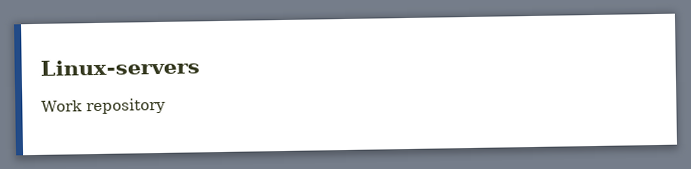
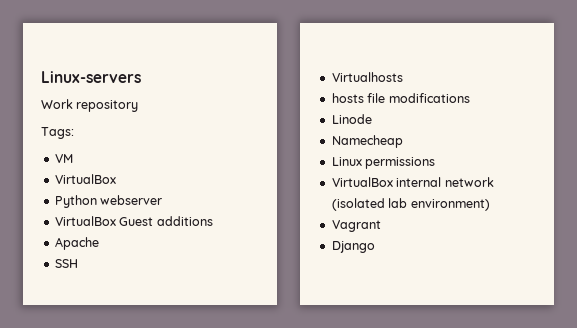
+ Tags:
+ VM
+ VirtualBox
+ Python webserver
+ VirtualBox Guest additions
+ Apache
+ SSH
+ Virtualhosts
+ hosts file modifications
+ Linode
+ Namecheap
+ Linux permissions
+ VirtualBox internal network (isolated lab environment)
+ Vagrant
+ Django

